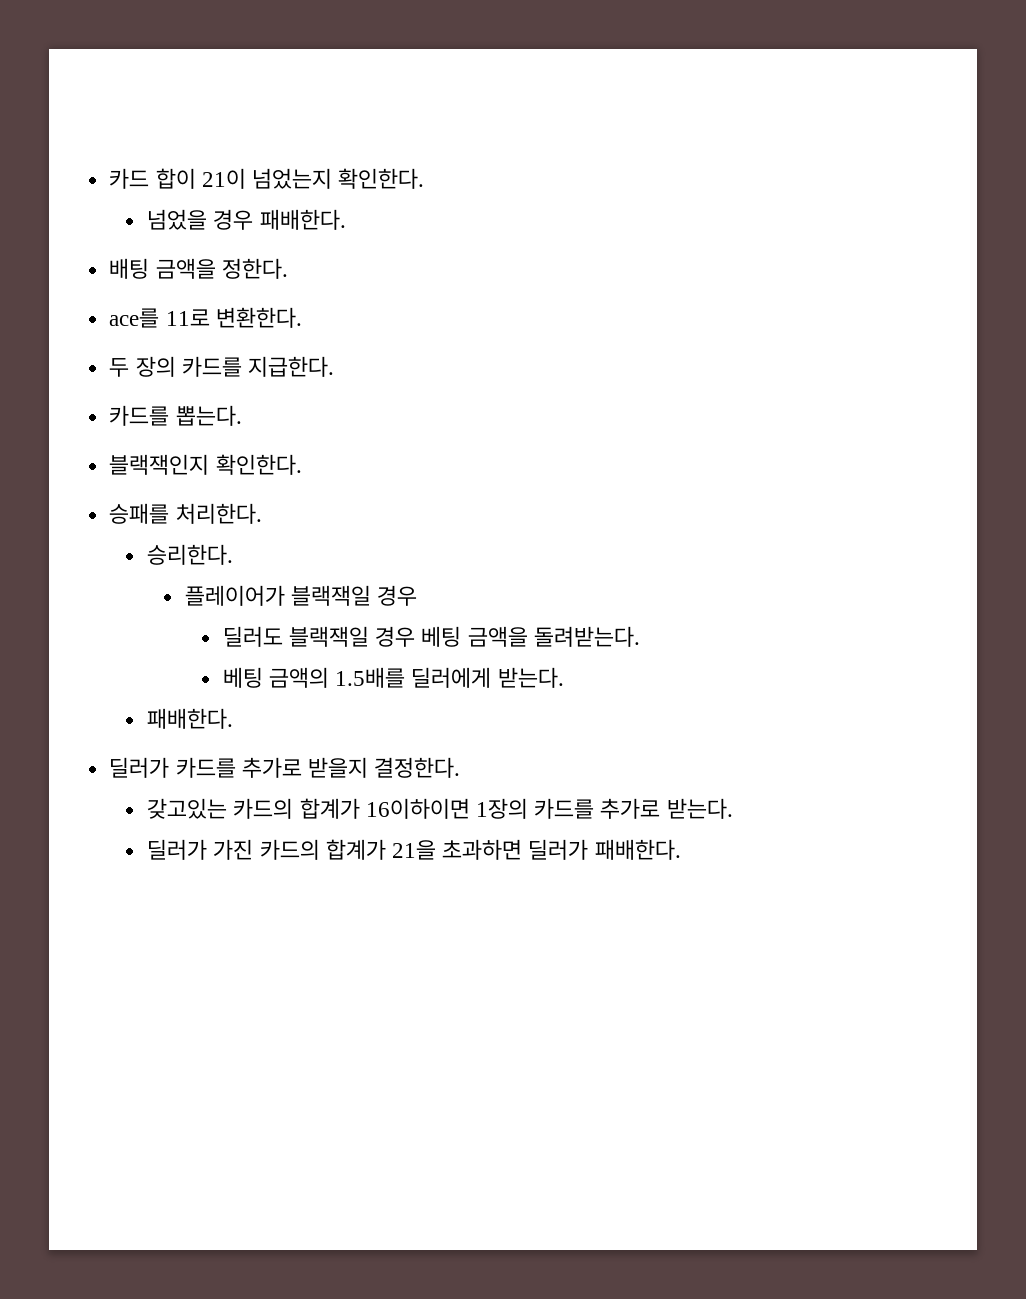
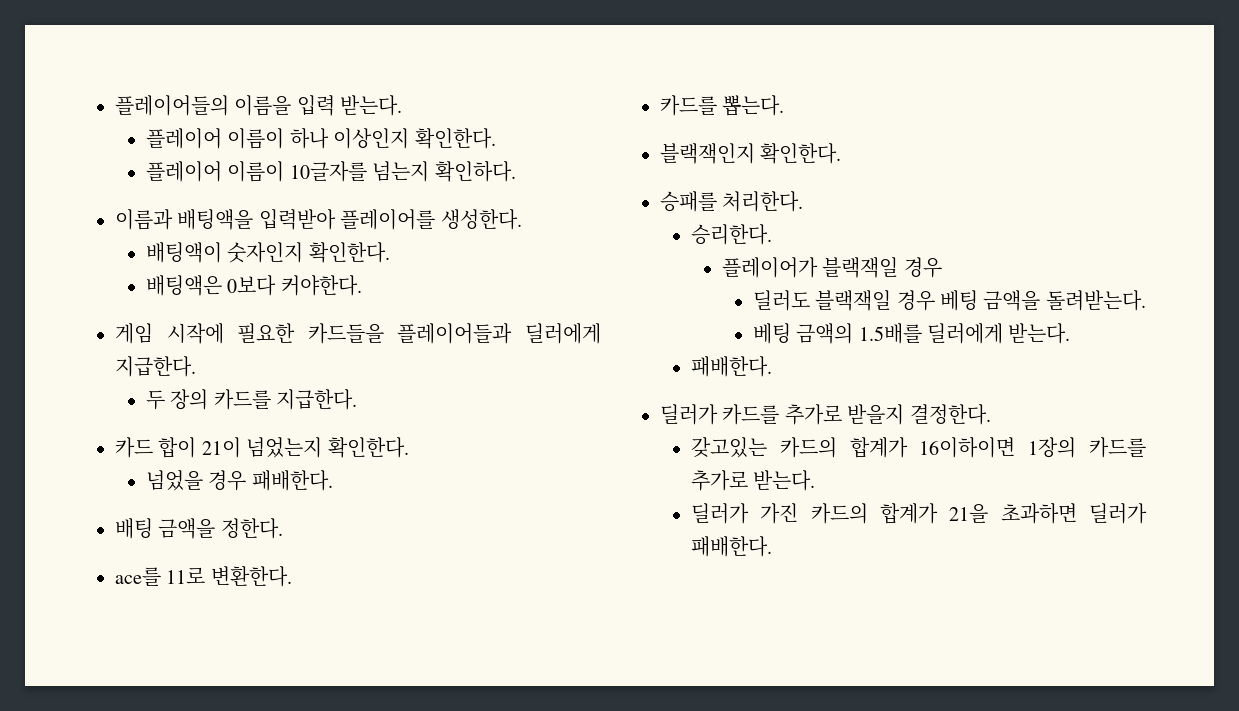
+ 플레이어들의 이름을 입력 받는다.
+ 플레이어 이름이 하나 이상인지 확인한다.
+ 플레이어 이름이 10글자를 넘는지 확인하다.
+ 이름과 배팅액을 입력받아 플레이어를 생성한다.
+ 배팅액이 숫자인지 확인한다.
+ 배팅액은 0보다 커야한다.
+ 게임 시작에 필요한 카드들을 플레이어들과 딜러에게 지급한다.
+ 두 장의 카드를 지급한다.
- 두 장의 카드를 지급한다.

